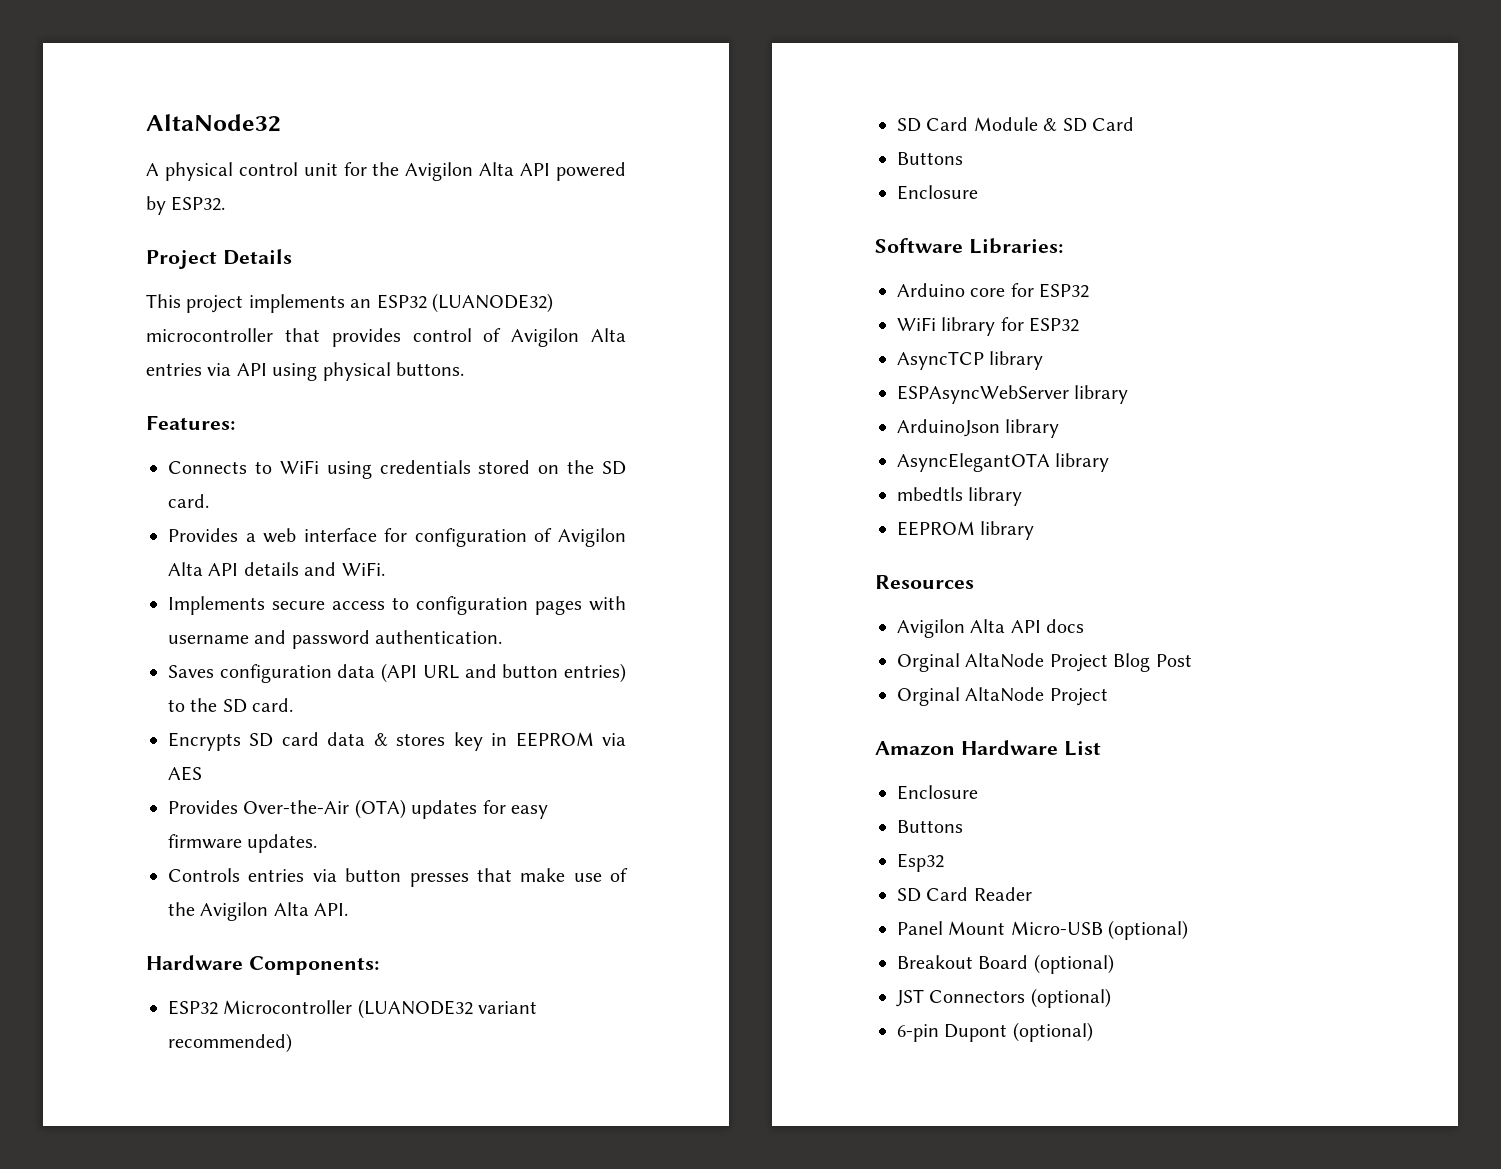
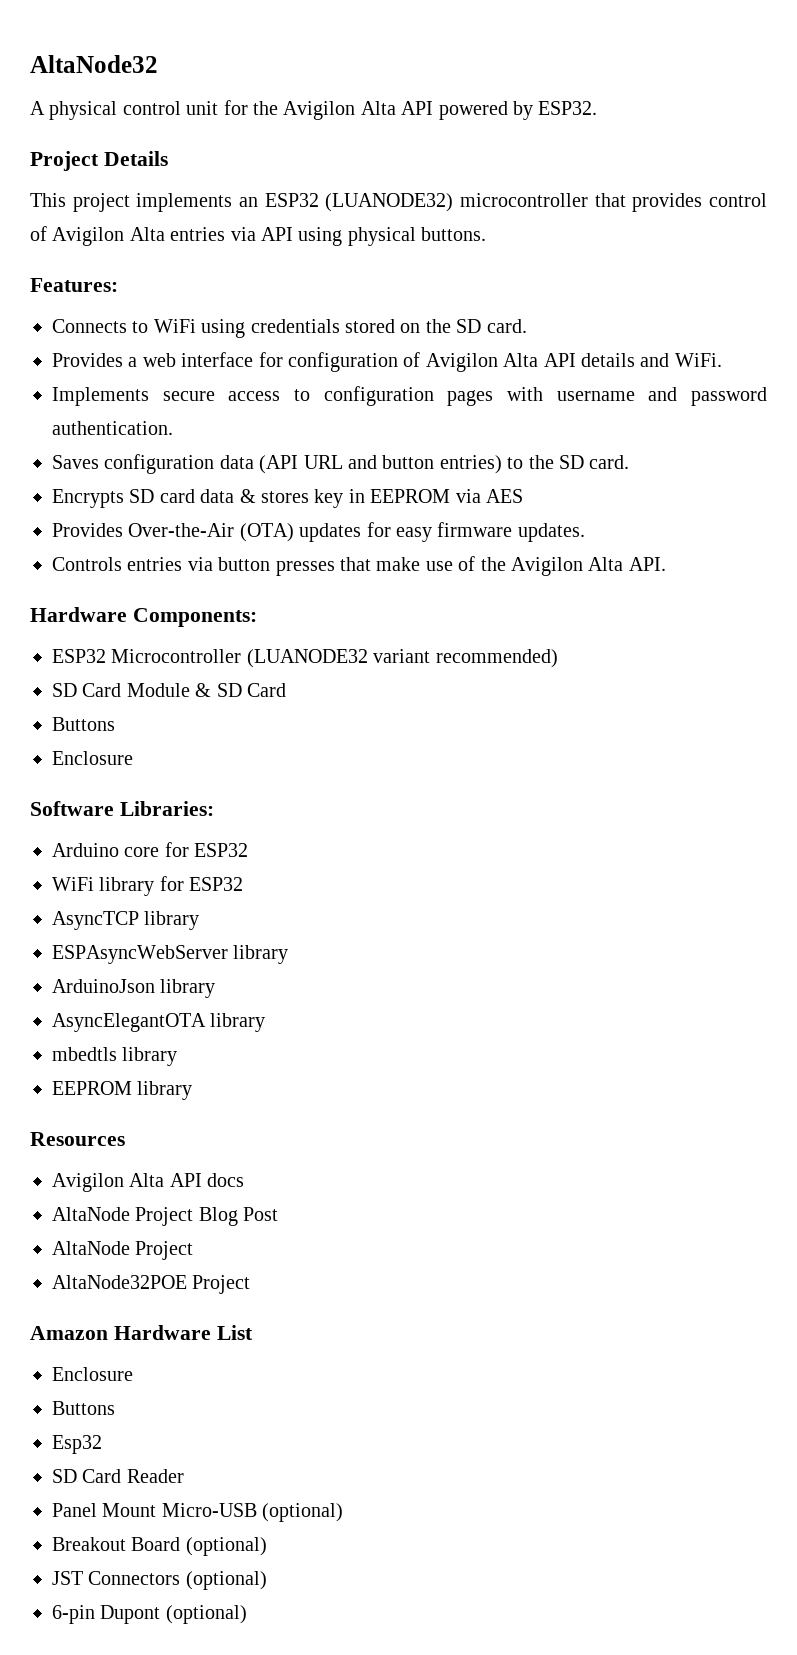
- Orginal AltaNode Project Blog Post
- Orginal AltaNode Project
+ AltaNode Project Blog Post
+ AltaNode Project
+ AltaNode32POE Project

